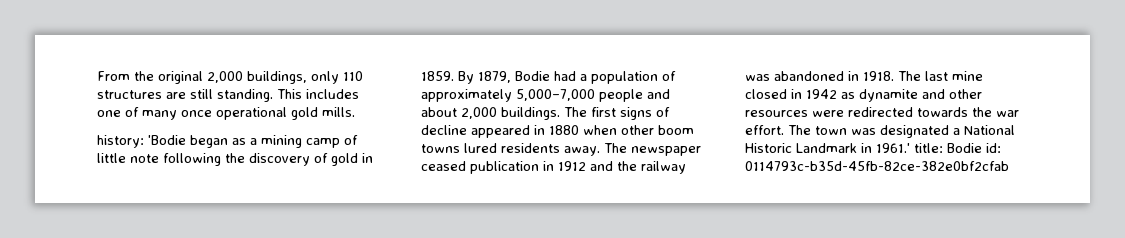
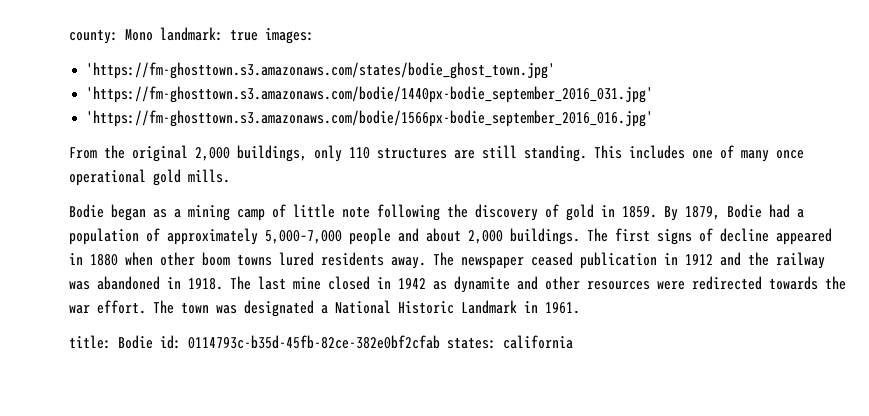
+ county: Mono landmark: true images:
+ 'https://fm-ghosttown.s3.amazonaws.com/states/bodie_ghost_town.jpg'
+ 'https://fm-ghosttown.s3.amazonaws.com/bodie/1440px-bodie_september_2016_031.jpg'
+ 'https://fm-ghosttown.s3.amazonaws.com/bodie/1566px-bodie_september_2016_016.jpg'
- history: 'Bodie began as a mining camp of little note following the discovery of gold in 1859.
+ Bodie began as a mining camp of little note following the discovery of gold in 1859.
- The town was designated a National Historic Landmark in 1961.' title: Bodie id: 0114793c-b35d-45fb-82ce-382e0bf2cfab
+ The town was designated a National Historic Landmark in 1961.
+ title: Bodie id: 0114793c-b35d-45fb-82ce-382e0bf2cfab states: california

